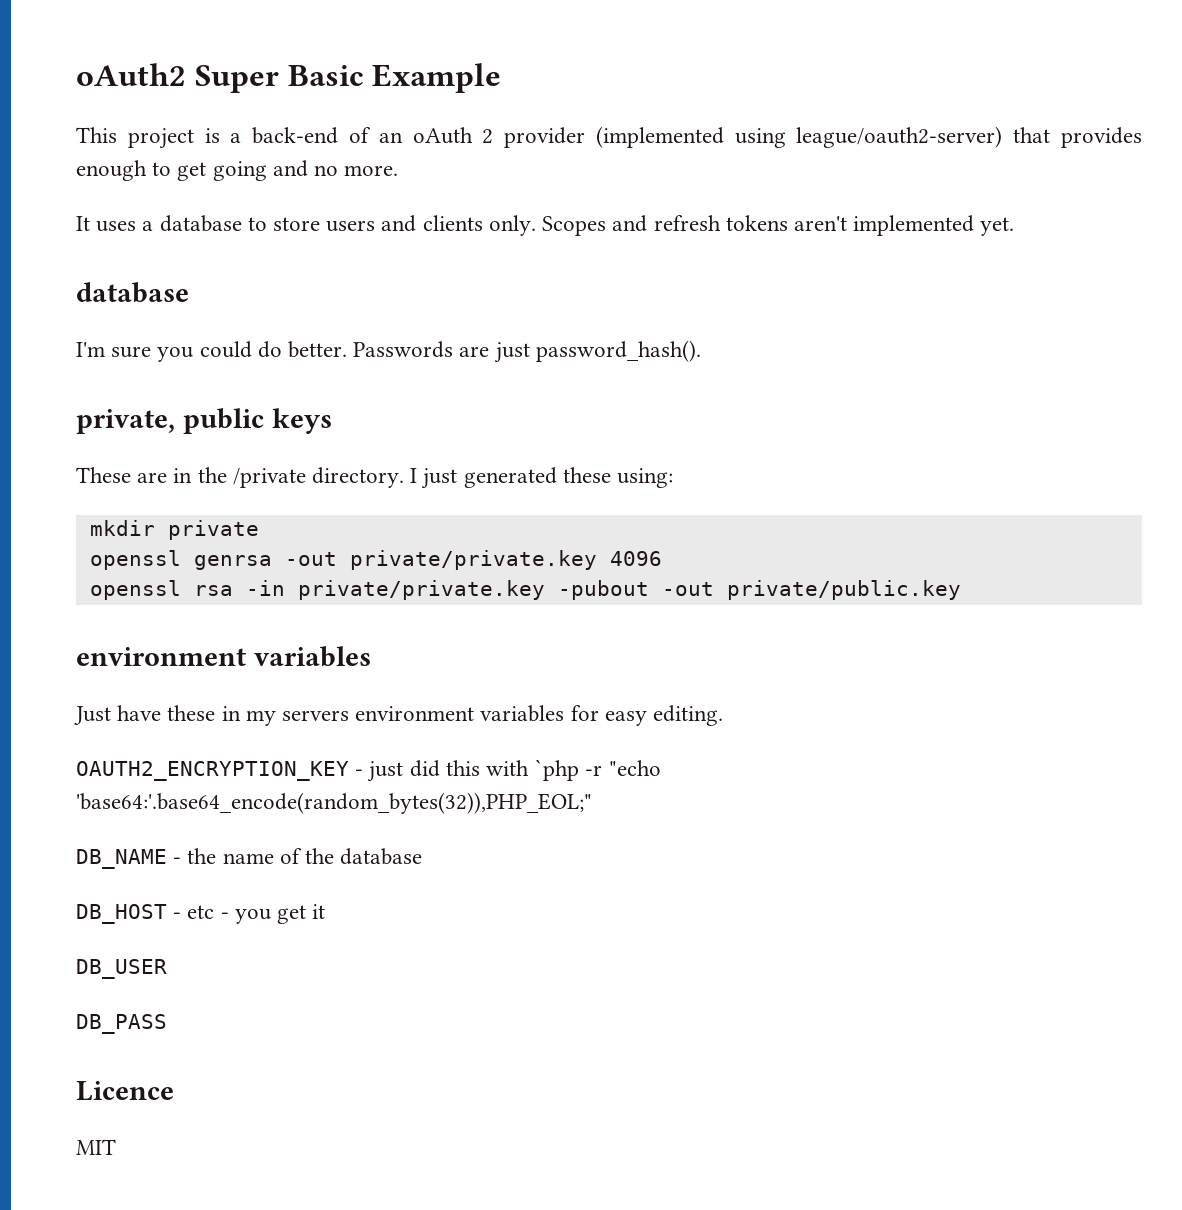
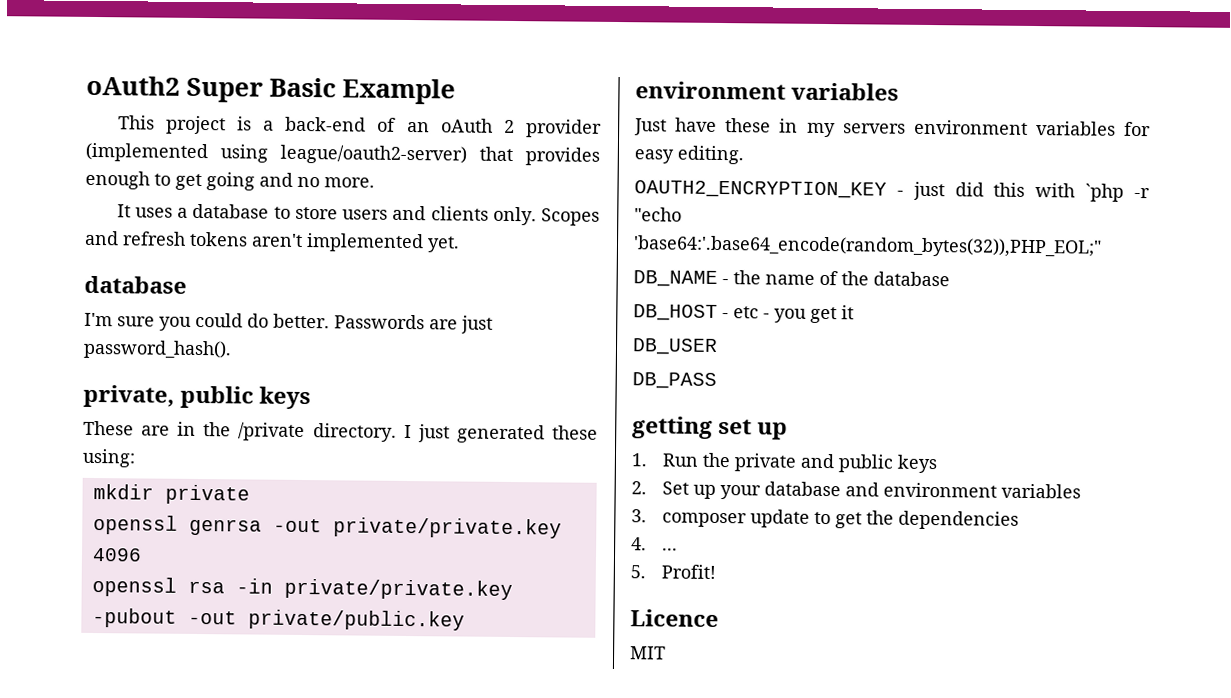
+ getting set up
+ 1. Run the private and public keys
+ 2. Set up your database and environment variables
+ 3. composer update to get the dependencies
+ 4. ...
+ 5. Profit!

